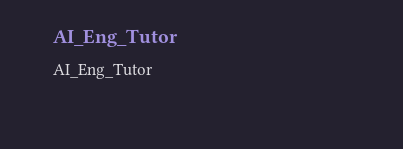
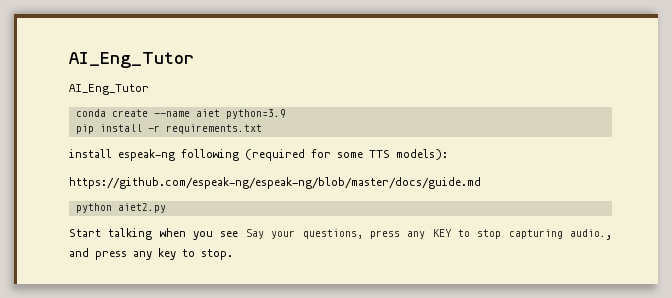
+ conda create --name aiet python=3.9
+ pip install -r requirements.txt
+ install espeak-ng following (required for some TTS models):
+ https://github.com/espeak-ng/espeak-ng/blob/master/docs/guide.md
+ python aiet2.py
+ Start talking when you see Say your questions, press any KEY to stop capturing audio., and press any key to stop.

